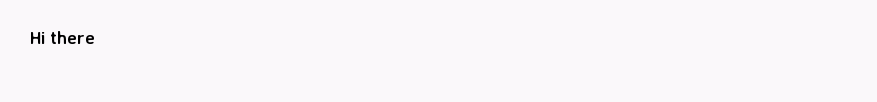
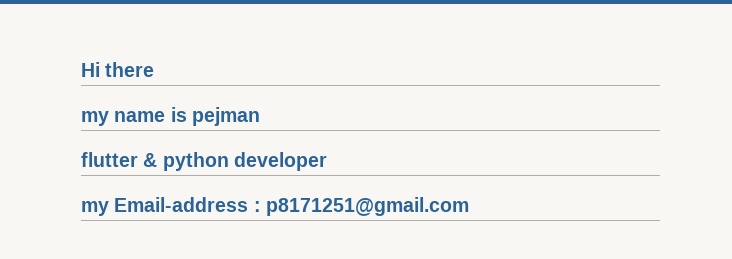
+ my name is pejman
+ flutter & python developer
+ my Email-address : p8171251@gmail.com

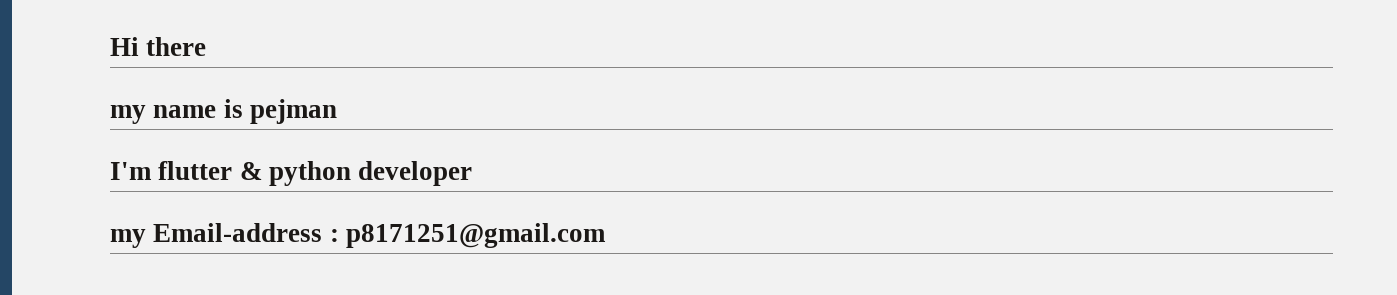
- flutter & python developer
+ I'm flutter & python developer

